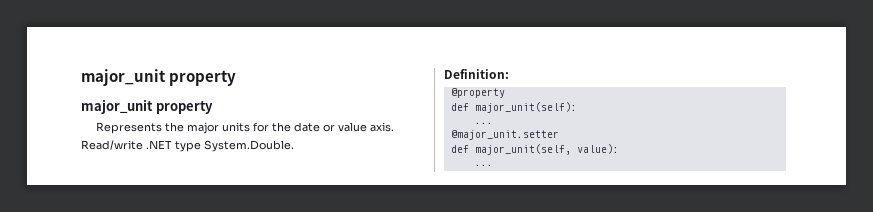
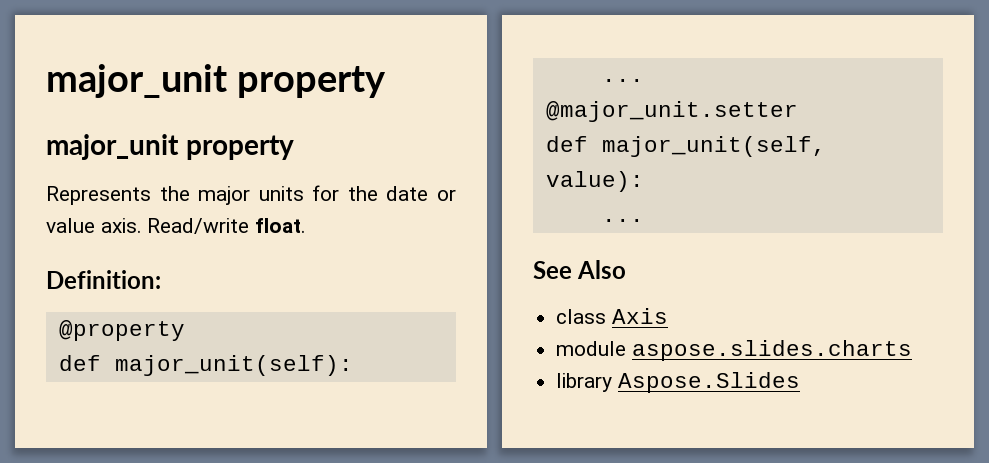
- Read/write .NET type System.Double.
+ Read/write float.
+ See Also
+ class Axis
+ module aspose.slides.charts
+ library Aspose.Slides

